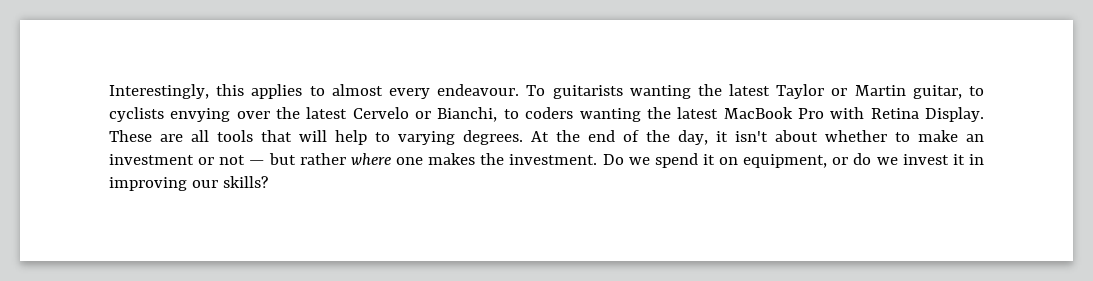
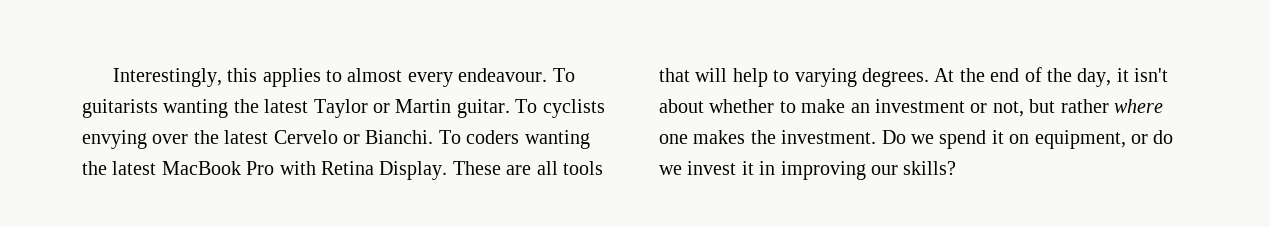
- To guitarists wanting the latest Taylor or Martin guitar, to cyclists envying over the latest Cervelo or Bianchi, to coders wanting the latest MacBook Pro with Retina Display.
+ To guitarists wanting the latest Taylor or Martin guitar. To cyclists envying over the latest Cervelo or Bianchi. To coders wanting the latest MacBook Pro with Retina Display.
- At the end of the day, it isn't about whether to make an investment or not — but rather where one makes the investment.
+ At the end of the day, it isn't about whether to make an investment or not, but rather where one makes the investment.

